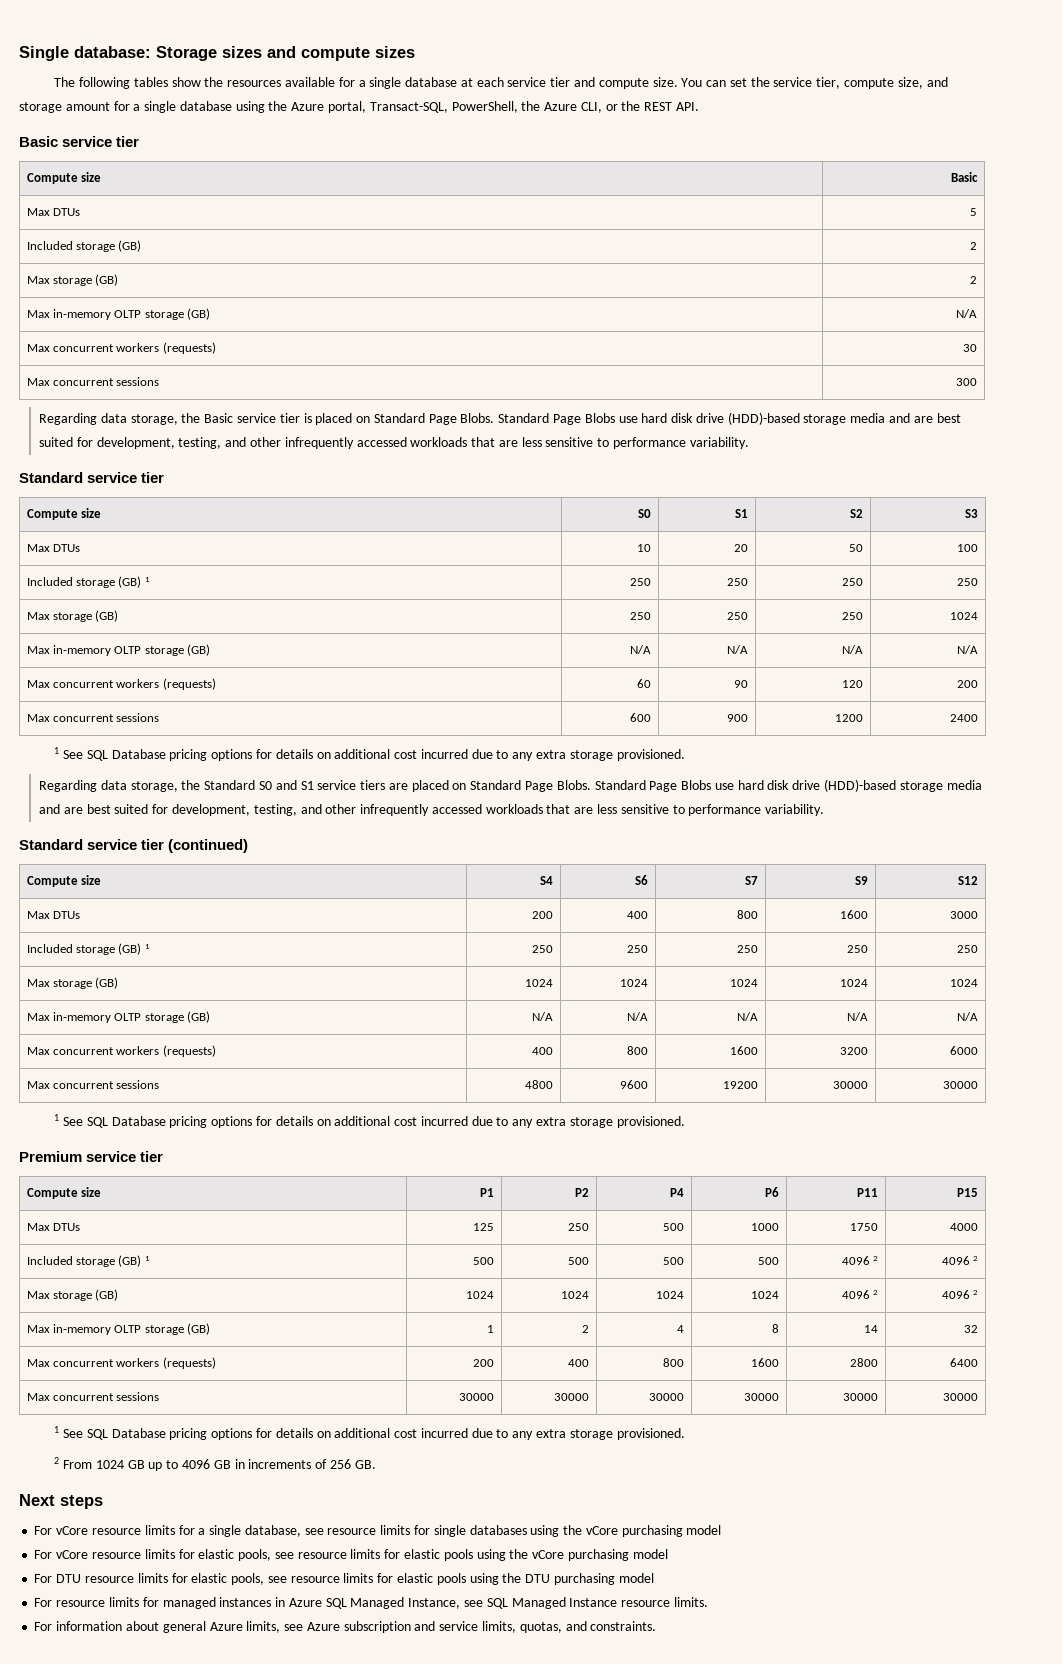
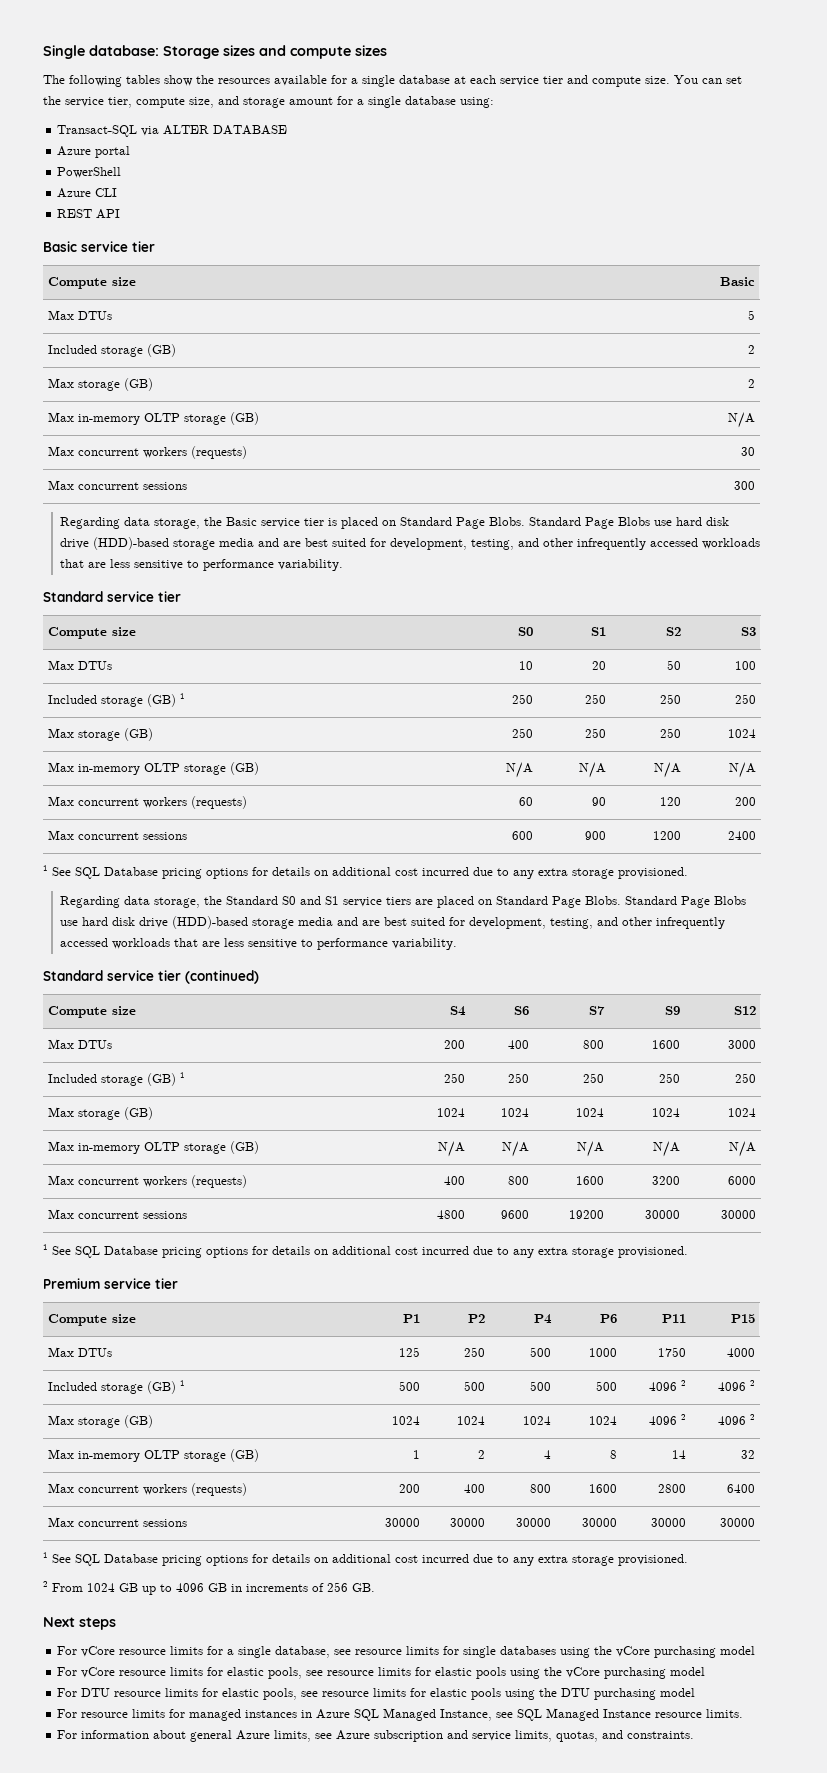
- You can set the service tier, compute size, and storage amount for a single database using the Azure portal, Transact-SQL, PowerShell, the Azure CLI, or the REST API.
+ You can set the service tier, compute size, and storage amount for a single database using:
+ Transact-SQL via ALTER DATABASE
+ Azure portal
+ PowerShell
+ Azure CLI
+ REST API

